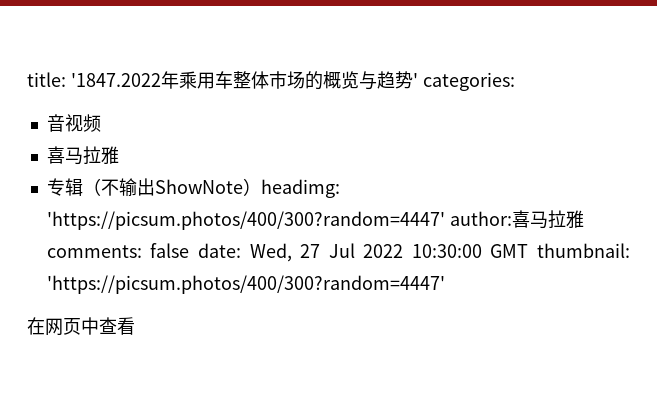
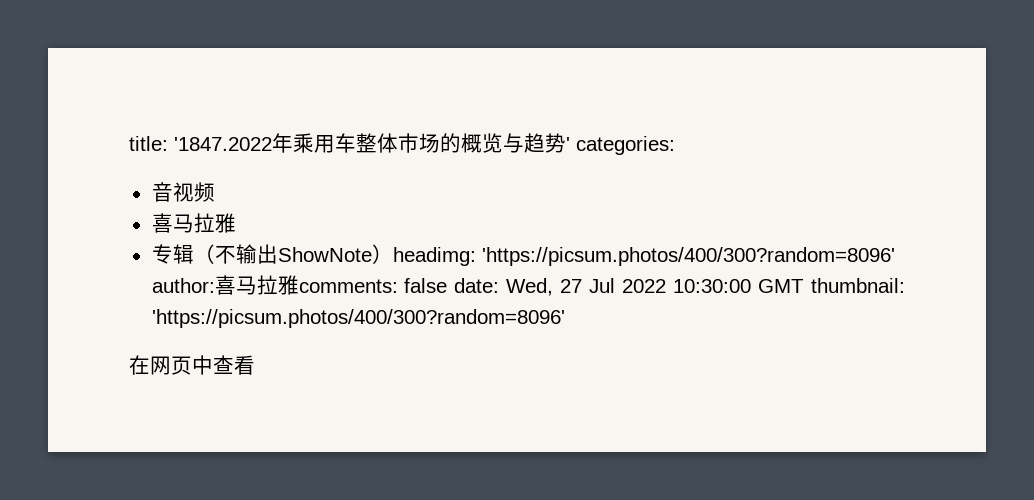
- 专辑（不输出ShowNote）headimg: 'https://picsum.photos/400/300?random=4447' author:喜马拉雅comments: false date: Wed, 27 Jul 2022 10:30:00 GMT thumbnail: 'https://picsum.photos/400/300?random=4447'
+ 专辑（不输出ShowNote）headimg: 'https://picsum.photos/400/300?random=8096' author:喜马拉雅comments: false date: Wed, 27 Jul 2022 10:30:00 GMT thumbnail: 'https://picsum.photos/400/300?random=8096'

